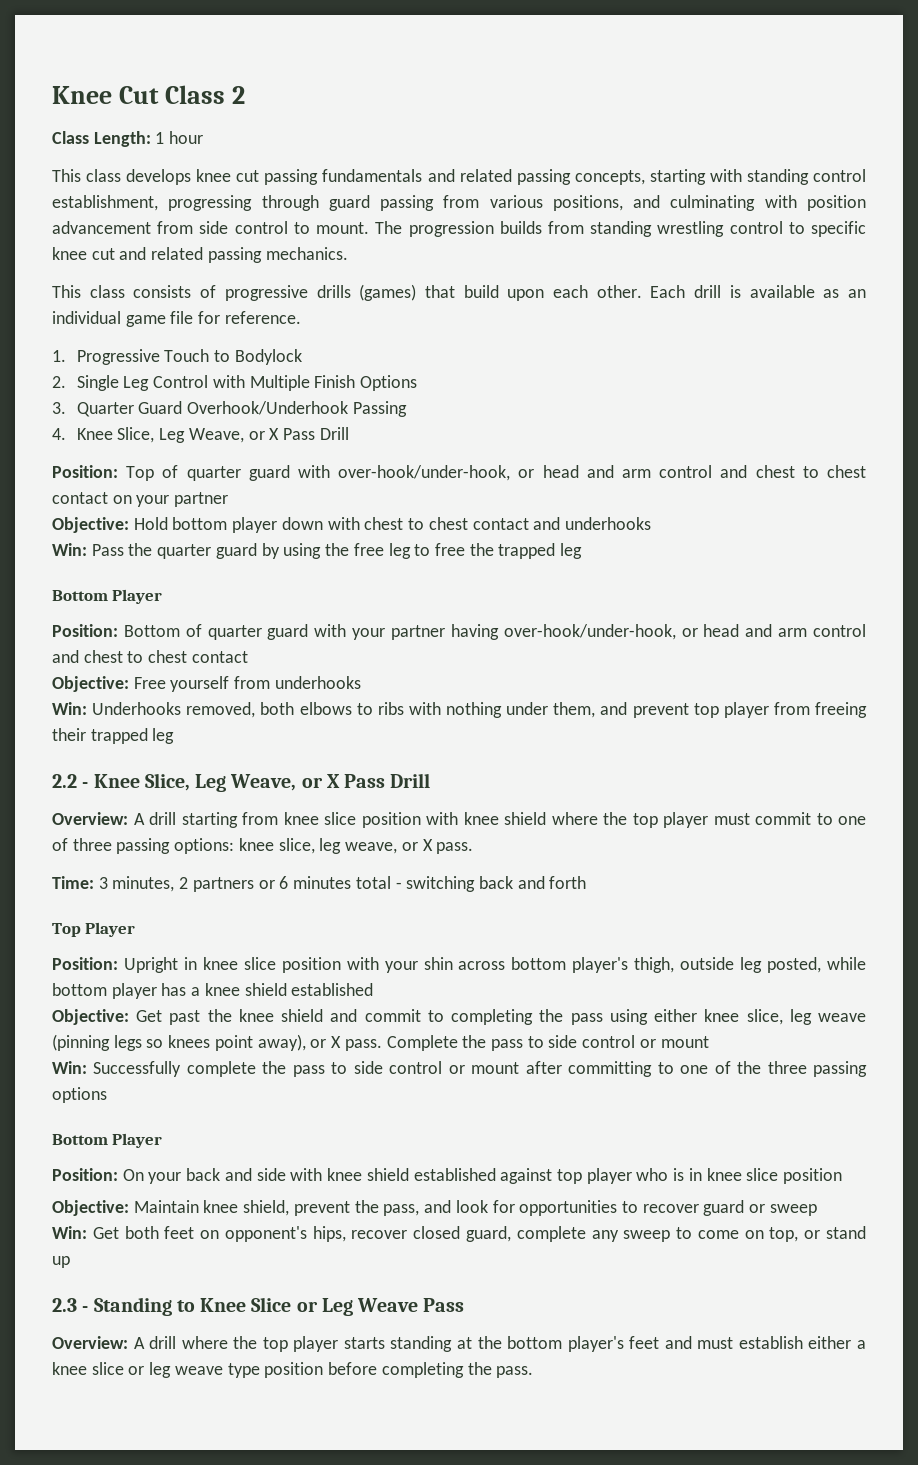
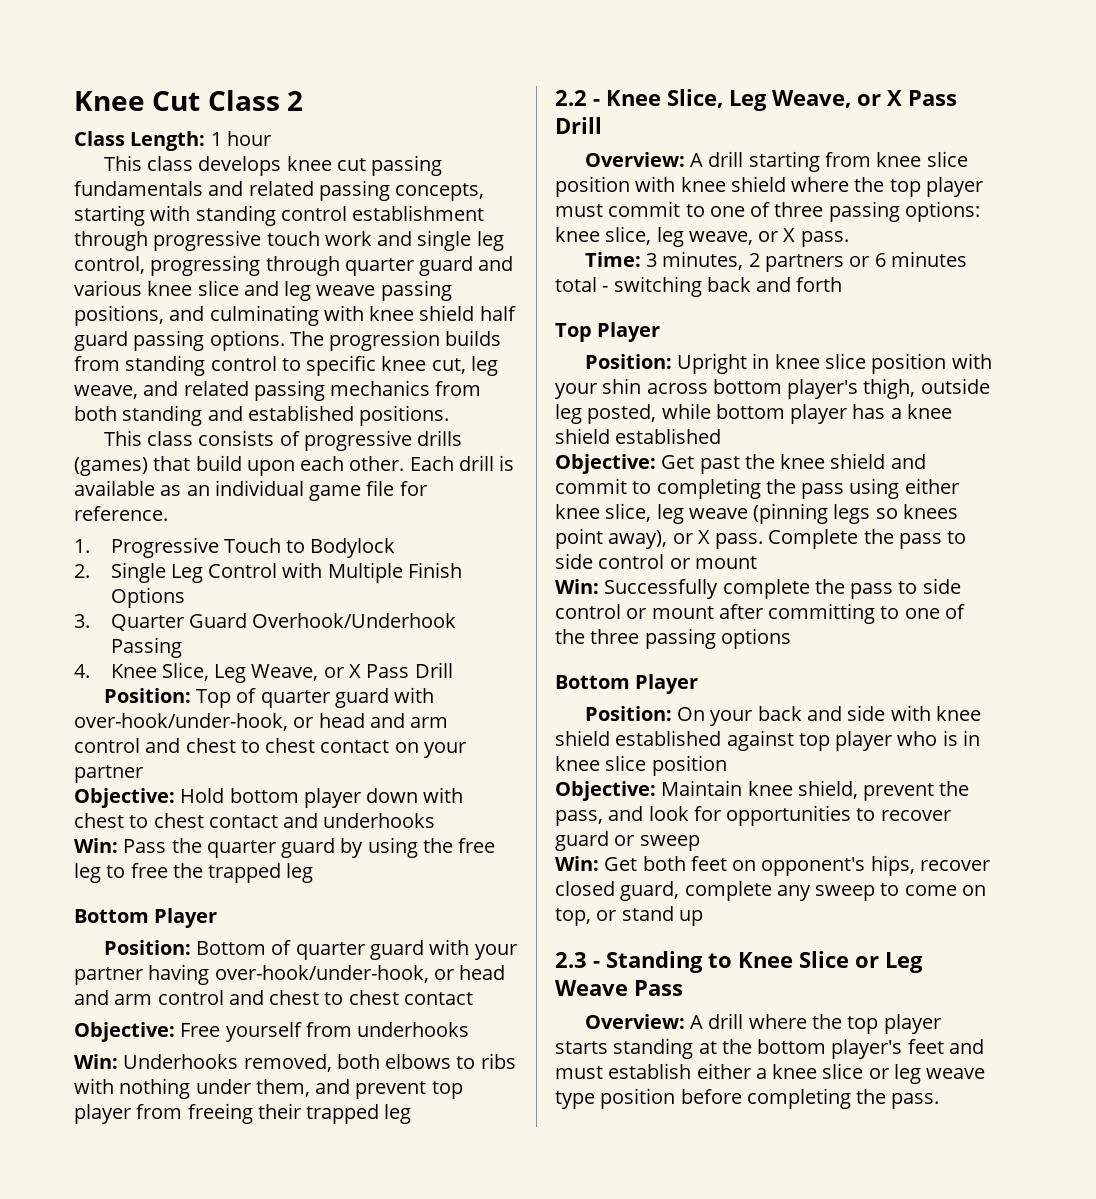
- This class develops knee cut passing fundamentals and related passing concepts, starting with standing control establishment, progressing through guard passing from various positions, and culminating with position advancement from side control to mount.
+ This class develops knee cut passing fundamentals and related passing concepts, starting with standing control establishment through progressive touch work and single leg control, progressing through quarter guard and various knee slice and leg weave passing positions, and culminating with knee shield half guard passing options.
- The progression builds from standing wrestling control to specific knee cut and related passing mechanics.
+ The progression builds from standing control to specific knee cut, leg weave, and related passing mechanics from both standing and established positions.

